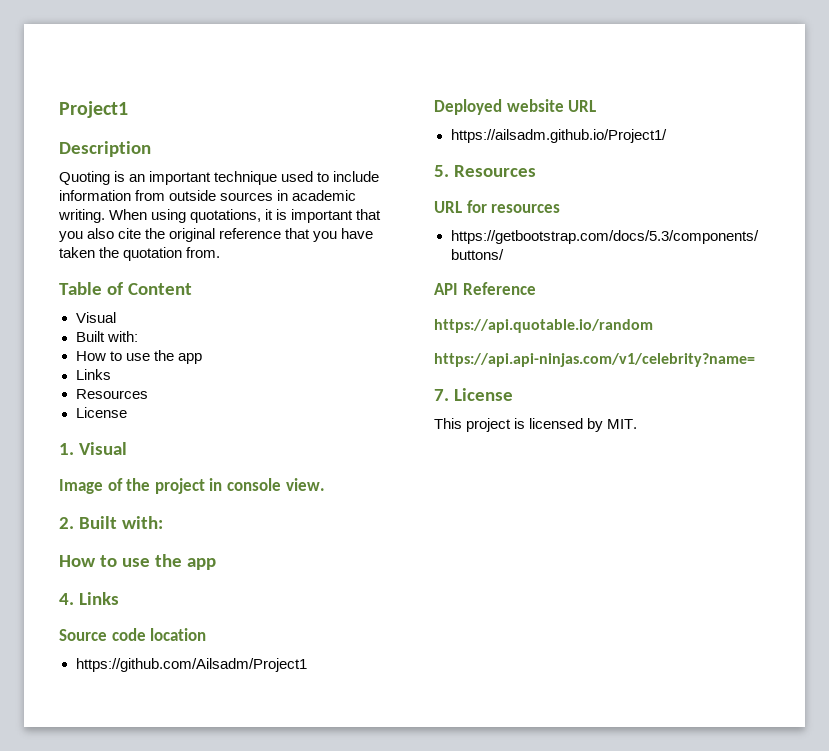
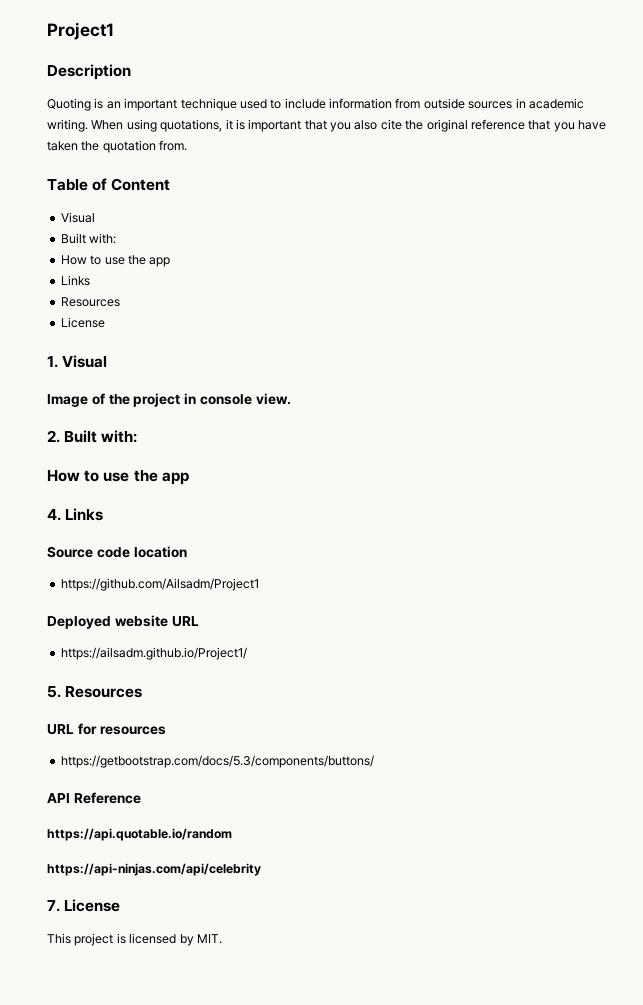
- https://api.api-ninjas.com/v1/celebrity?name=
+ https://api-ninjas.com/api/celebrity

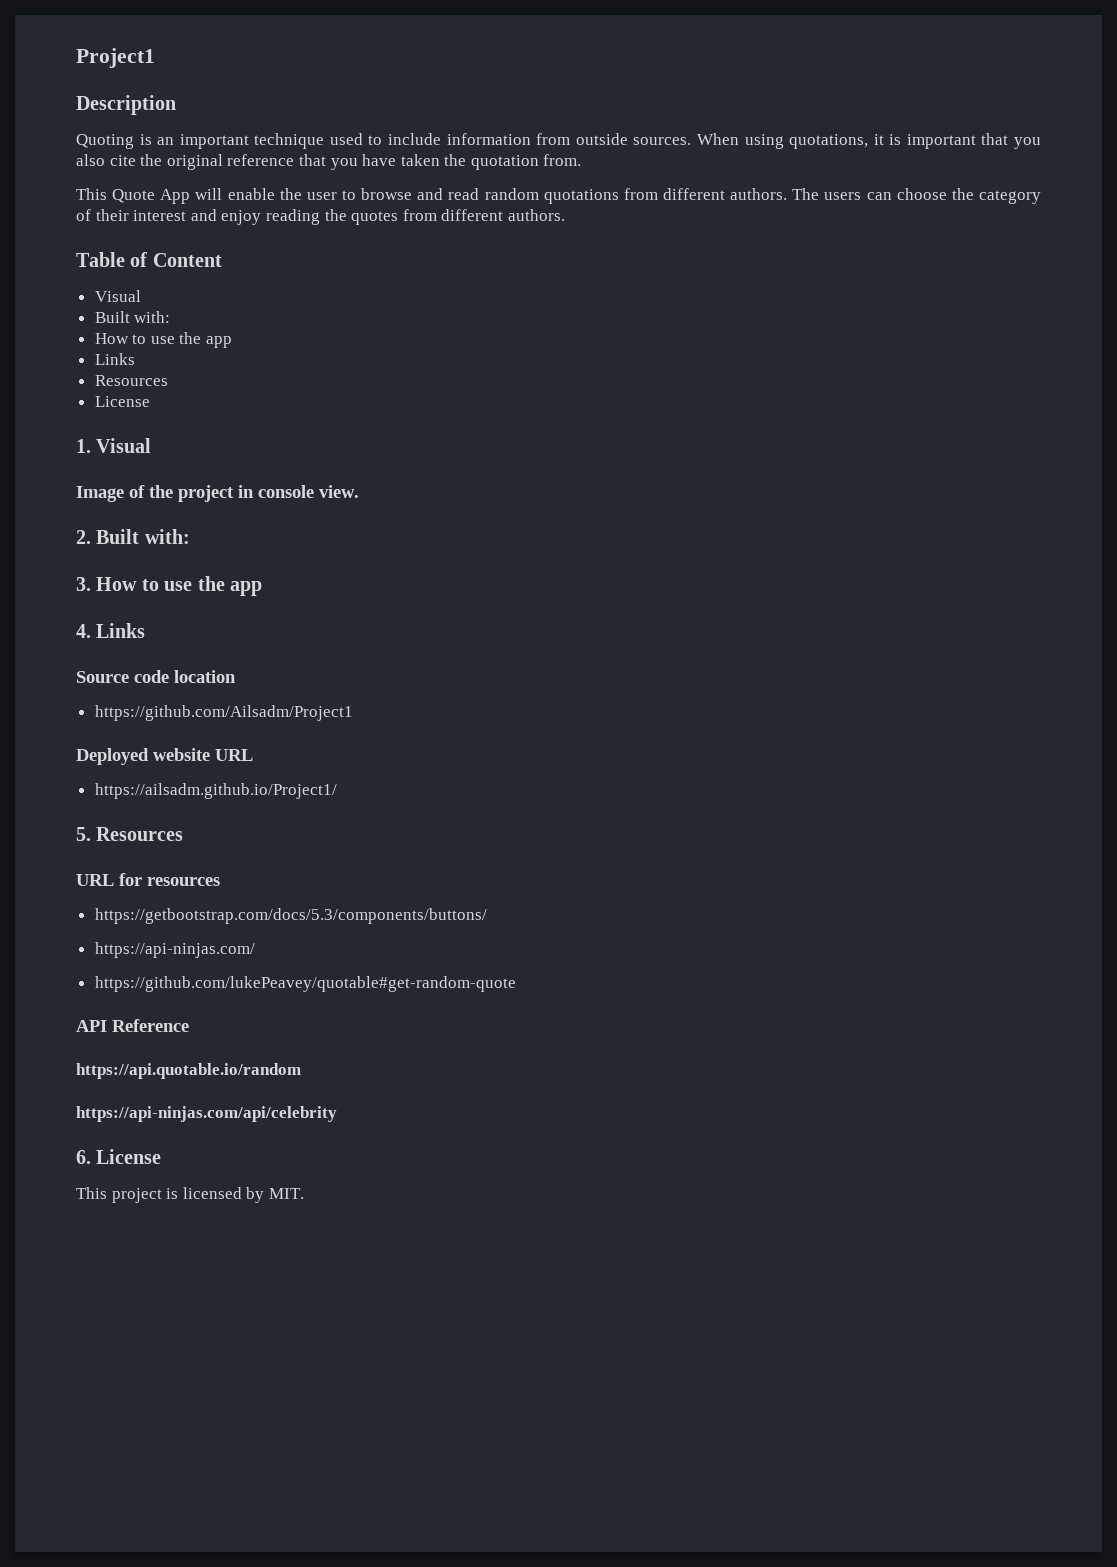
- Quoting is an important technique used to include information from outside sources in academic writing.
+ Quoting is an important technique used to include information from outside sources.
+ This Quote App will enable the user to browse and read random quotations from different authors. The users can choose the category of their interest and enjoy reading the quotes from different authors.
  2. Built with:
- How to use the app
+ 3. How to use the app
+ https://api-ninjas.com/
+ https://github.com/lukePeavey/quotable#get-random-quote
- 7. License
+ 6. License

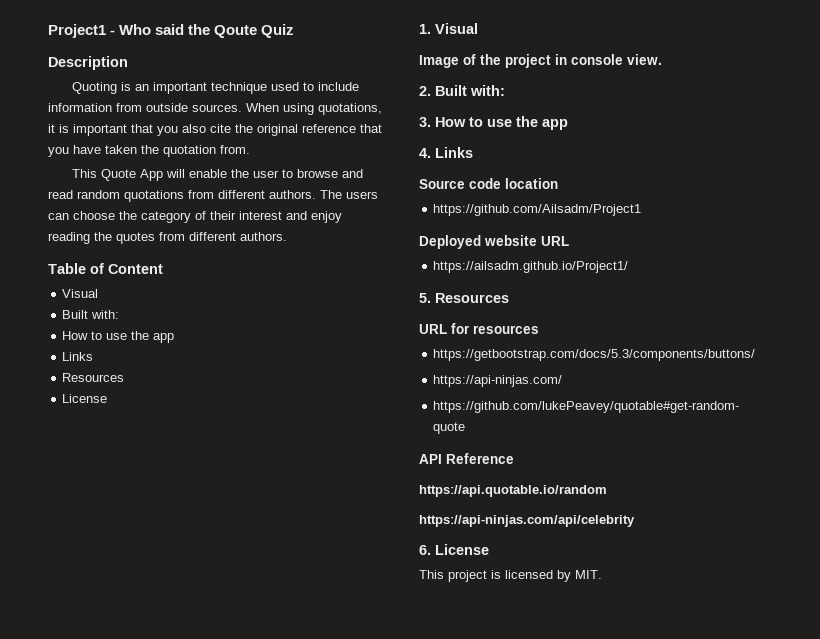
- Project1
+ Project1 - Who said the Qoute Quiz

